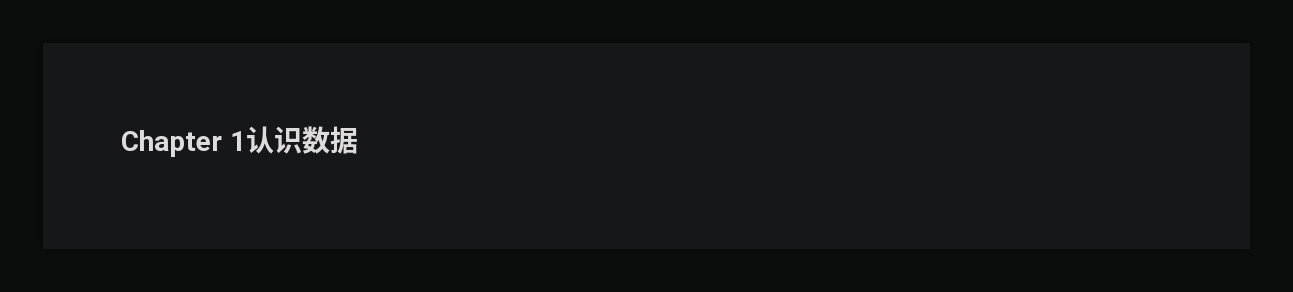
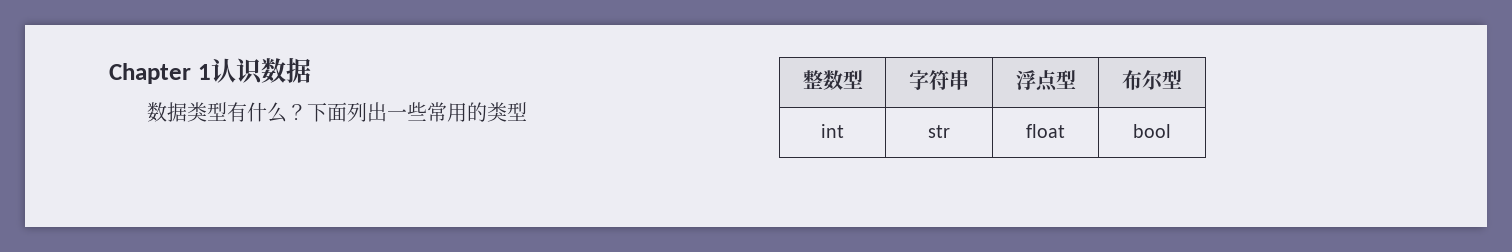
+ 数据类型有什么？下面列出一些常用的类型
+ 整数型 | 字符串 | 浮点型 | 布尔型
+ int | str | float | bool

